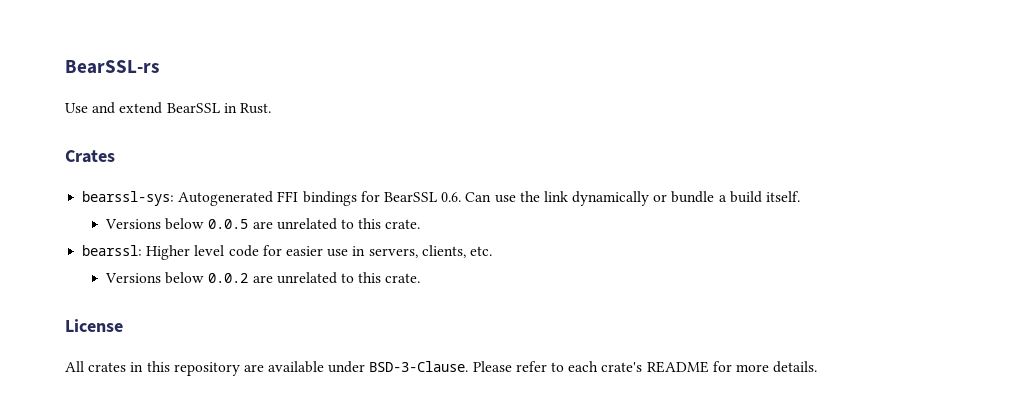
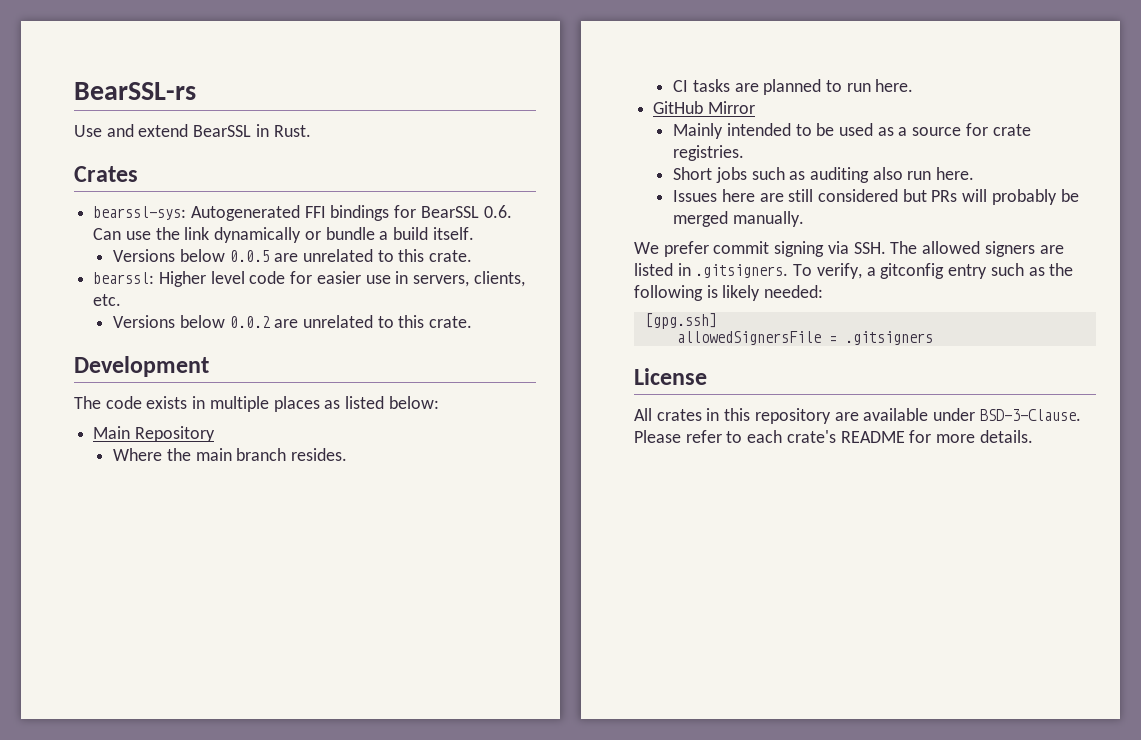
+ Development
+ The code exists in multiple places as listed below:
+ Main Repository
+ Where the main branch resides.
+ CI tasks are planned to run here.
+ GitHub Mirror
+ Mainly intended to be used as a source for crate registries.
+ Short jobs such as auditing also run here.
+ Issues here are still considered but PRs will probably be merged manually.
+ We prefer commit signing via SSH. The allowed signers are listed in .gitsigners. To verify, a gitconfig entry such as the following is likely needed:
+ [gpg.ssh]
+ allowedSignersFile = .gitsigners

